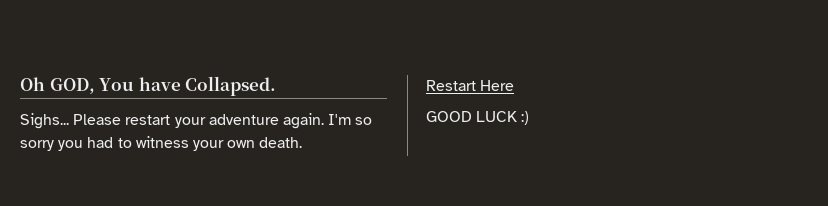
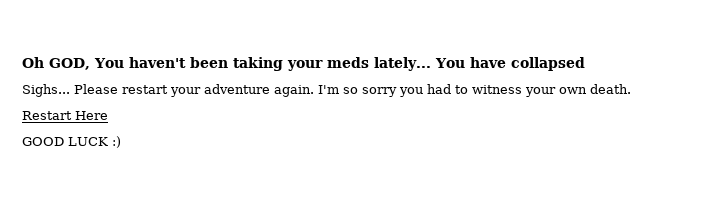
- Oh GOD, You have Collapsed.
+ Oh GOD, You haven't been taking your meds lately... You have collapsed

